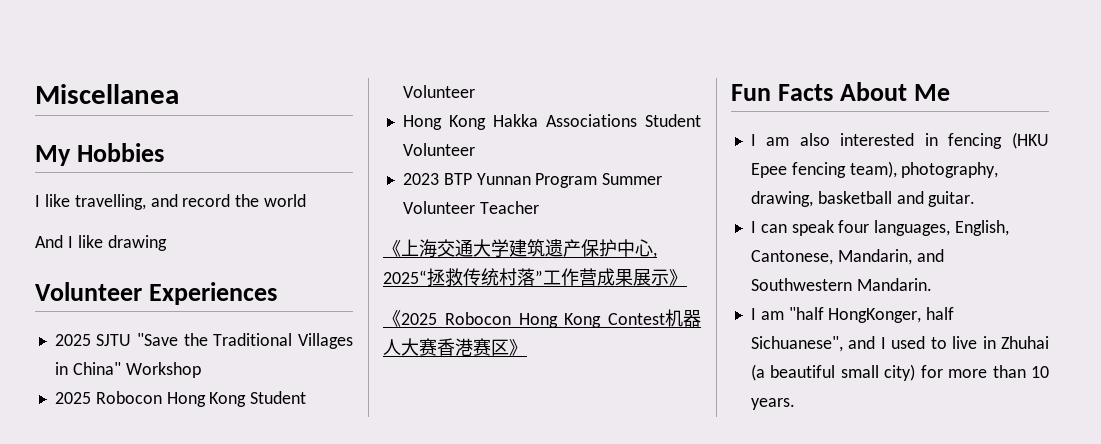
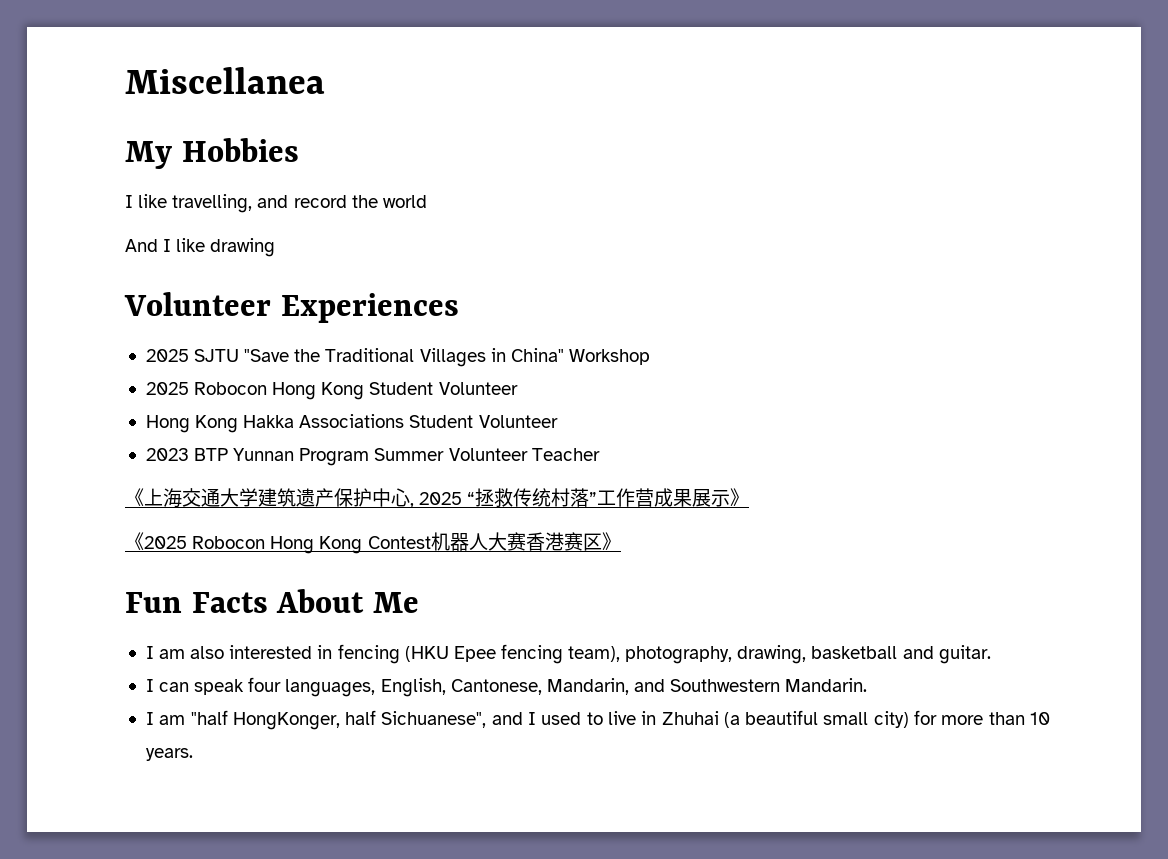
- 《上海交通大学建筑遗产保护中心, 2025“拯救传统村落”工作营成果展示》
+ 《上海交通大学建筑遗产保护中心, 2025 “拯救传统村落”工作营成果展示》

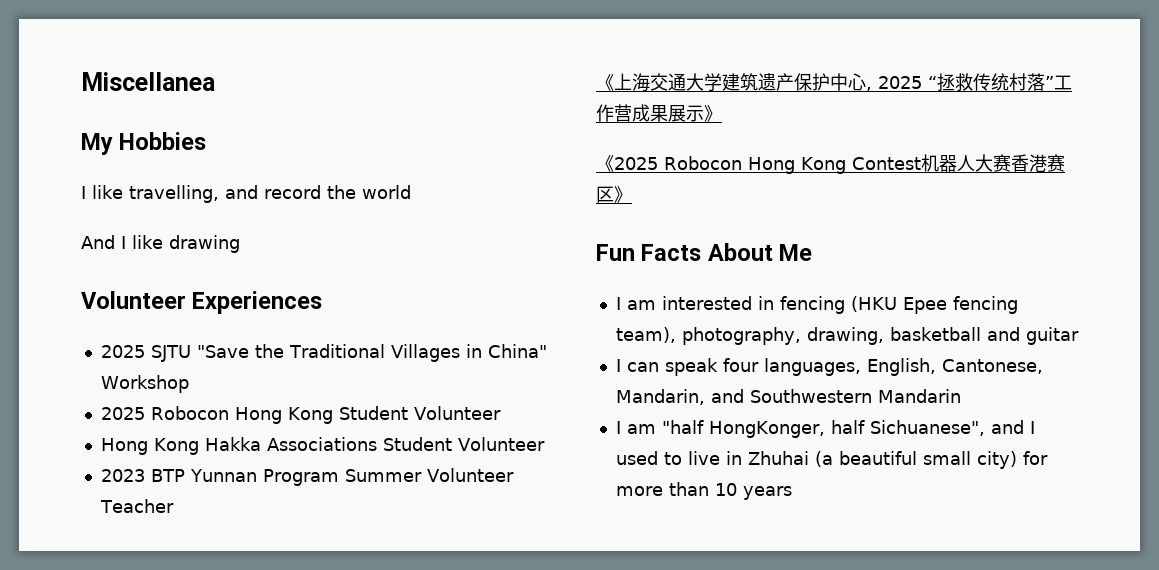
- I am also interested in fencing (HKU Epee fencing team), photography, drawing, basketball and guitar.
+ I am interested in fencing (HKU Epee fencing team), photography, drawing, basketball and guitar
- I can speak four languages, English, Cantonese, Mandarin, and Southwestern Mandarin.
+ I can speak four languages, English, Cantonese, Mandarin, and Southwestern Mandarin
- I am "half HongKonger, half Sichuanese", and I used to live in Zhuhai (a beautiful small city) for more than 10 years.
+ I am "half HongKonger, half Sichuanese", and I used to live in Zhuhai (a beautiful small city) for more than 10 years

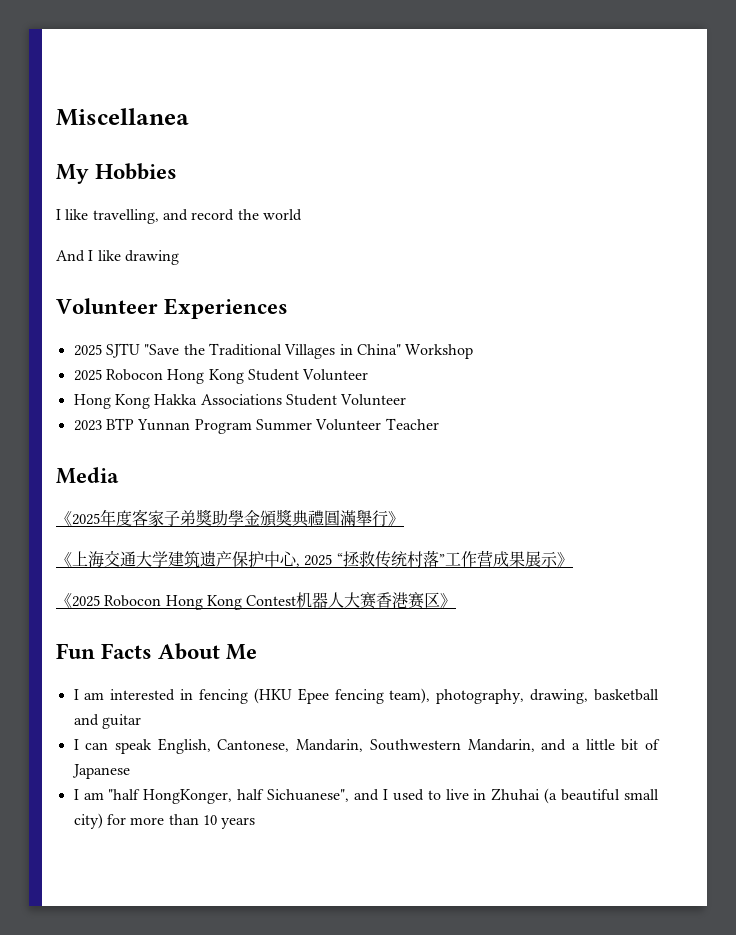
+ Media
+ 《2025年度客家子弟獎助學金頒獎典禮圓滿舉行》
- I can speak four languages, English, Cantonese, Mandarin, and Southwestern Mandarin
+ I can speak English, Cantonese, Mandarin, Southwestern Mandarin, and a little bit of Japanese

